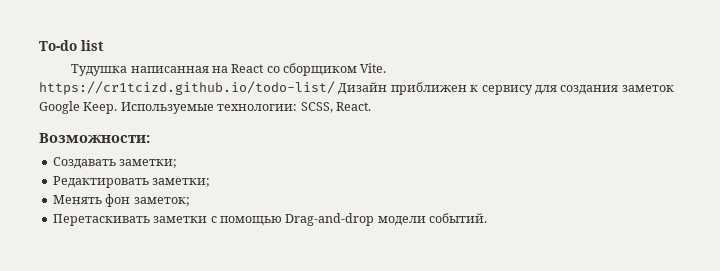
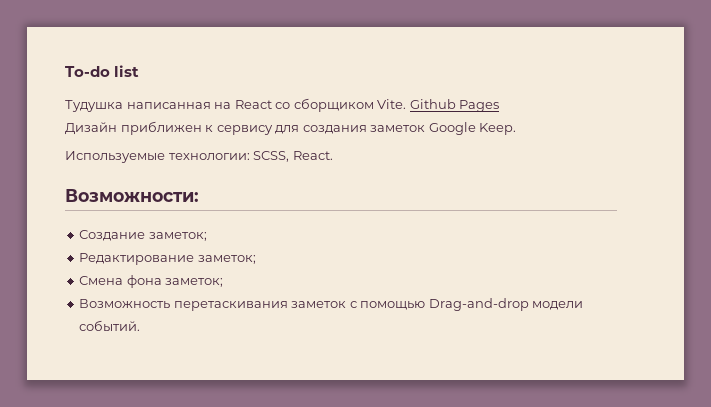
- Тудушка написанная на React со сборщиком Vite. https://cr1tcizd.github.io/todo-list/ Дизайн приближен к сервису для создания заметок Google Keep. Используемые технологии: SCSS, React.
+ Тудушка написанная на React со сборщиком Vite. Github Pages
+ Дизайн приближен к сервису для создания заметок Google Keep.
+ Используемые технологии: SCSS, React.
- Создавать заметки;
- Редактировать заметки;
- Менять фон заметок;
- Перетаскивать заметки с помощью Drag-and-drop модели событий.
+ Создание заметок;
+ Редактирование заметок;
+ Смена фона заметок;
+ Возможность перетаскивания заметок с помощью Drag-and-drop модели событий.

